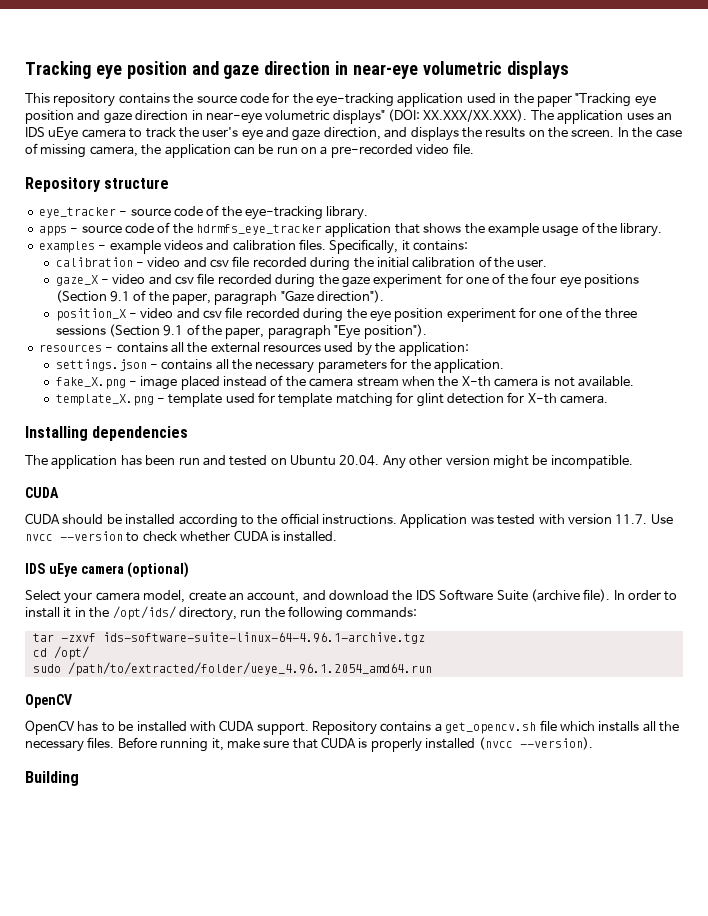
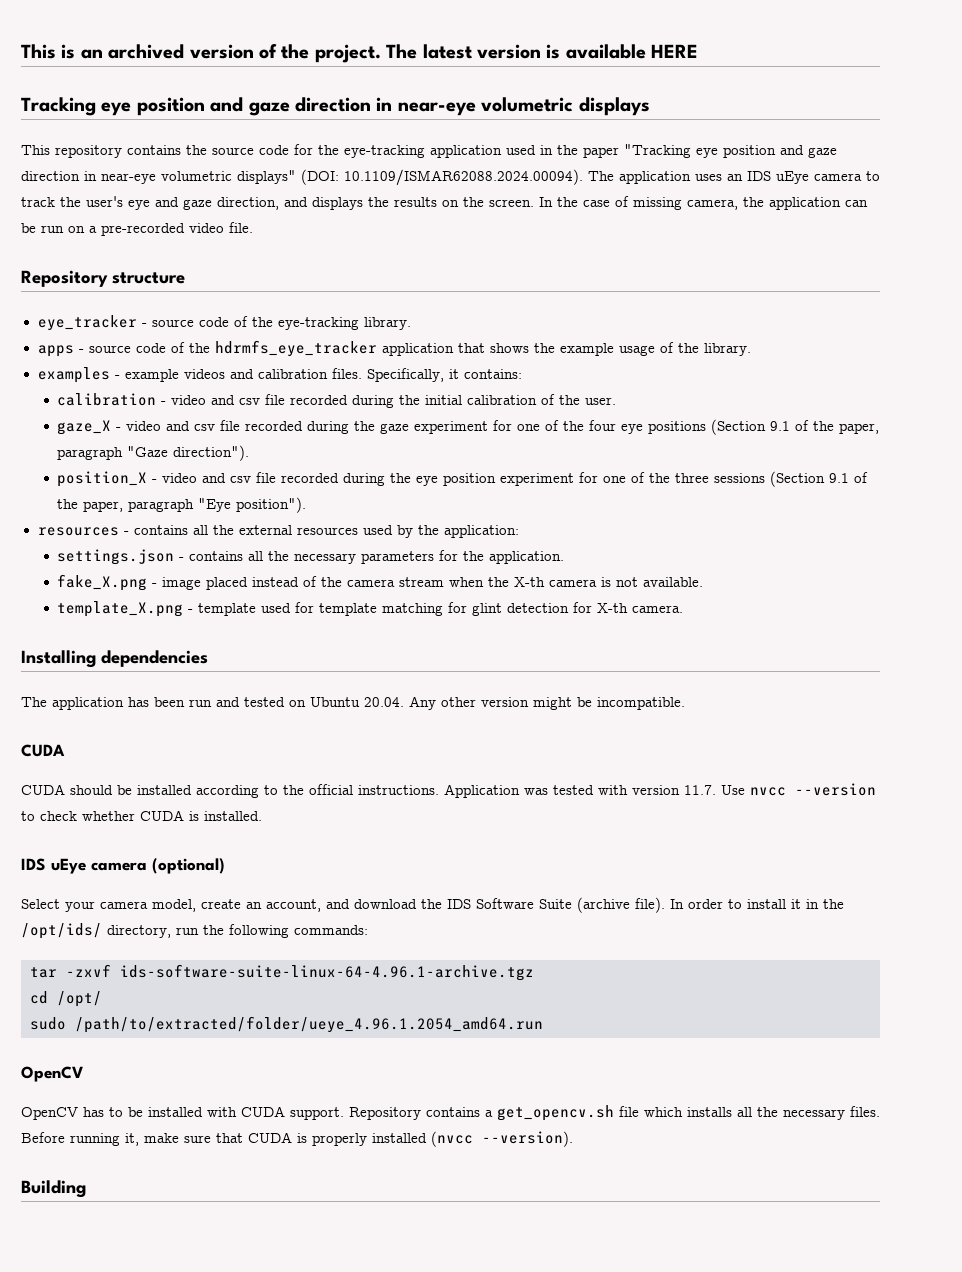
+ This is an archived version of the project. The latest version is available HERE
- This repository contains the source code for the eye-tracking application used in the paper "Tracking eye position and gaze direction in near-eye volumetric displays" (DOI: XX.XXX/XX.XXX). The application uses an IDS uEye camera to track the user's eye and gaze direction, and displays the results on the screen.
+ This repository contains the source code for the eye-tracking application used in the paper "Tracking eye position and gaze direction in near-eye volumetric displays" (DOI: 10.1109/ISMAR62088.2024.00094). The application uses an IDS uEye camera to track the user's eye and gaze direction, and displays the results on the screen.

